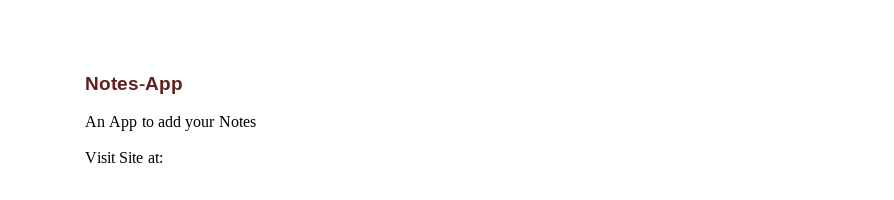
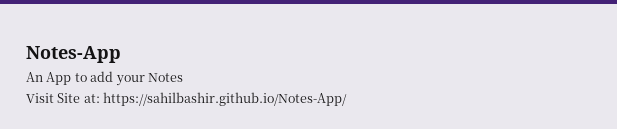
- Visit Site at:
+ Visit Site at: https://sahilbashir.github.io/Notes-App/

